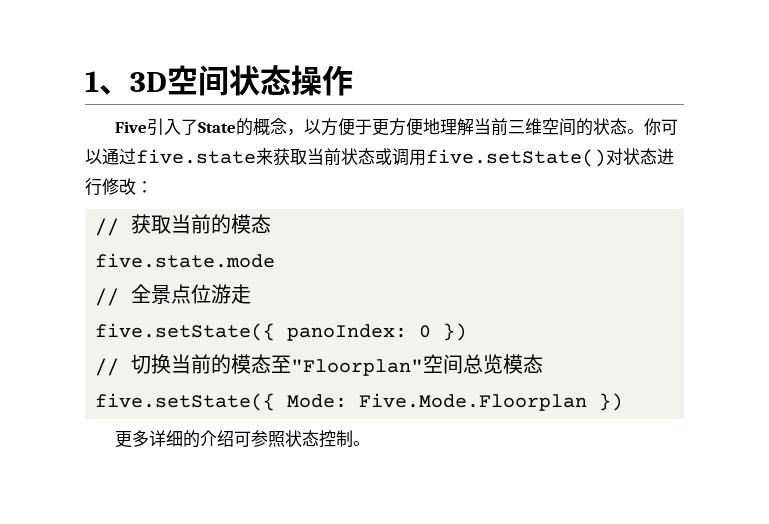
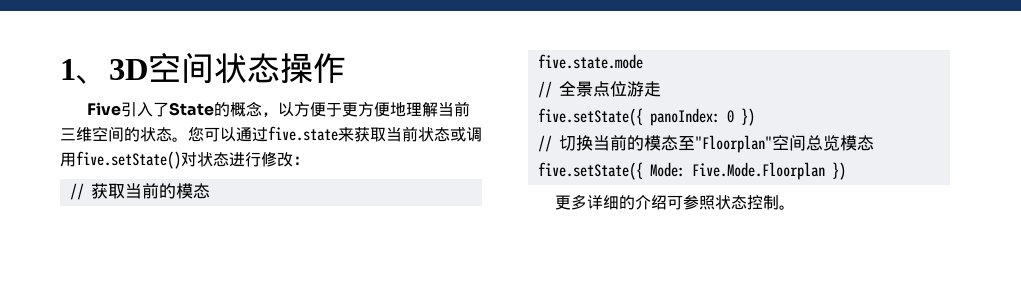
- 你可以通过five.state来获取当前状态或调用five.setState()对状态进行修改：
+ 您可以通过five.state来获取当前状态或调用five.setState()对状态进行修改：

